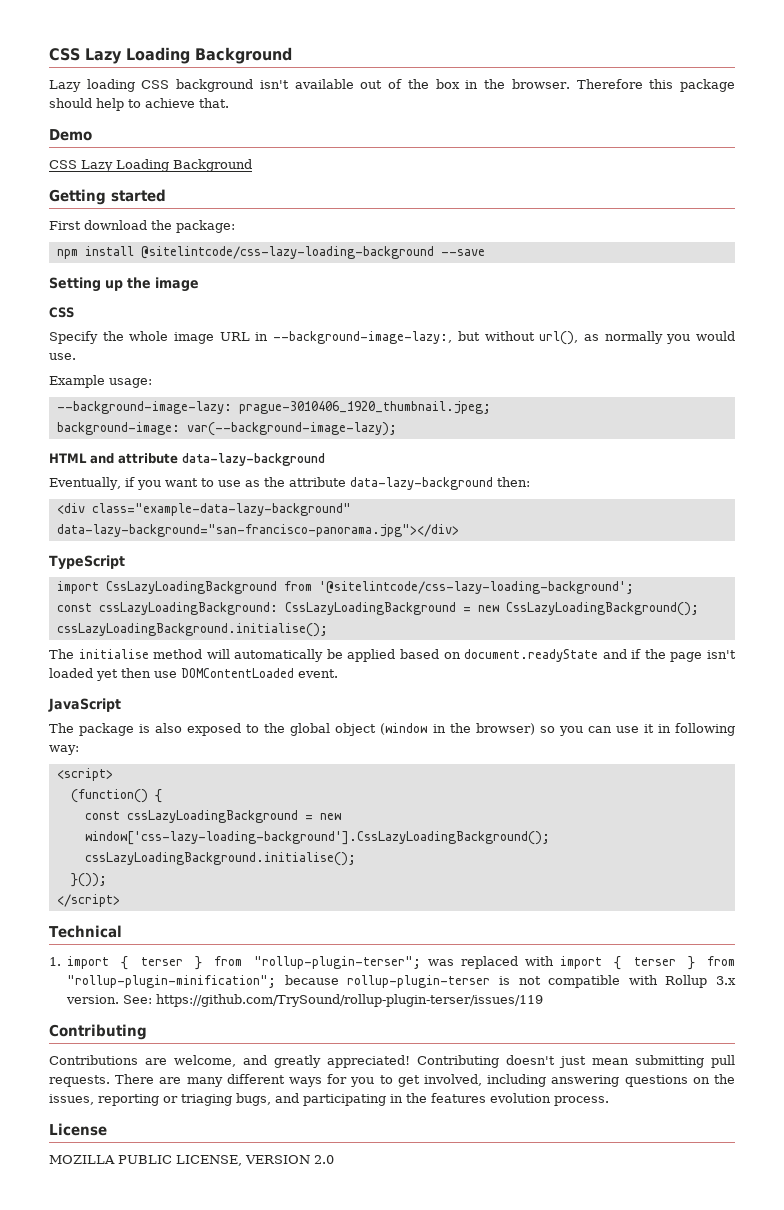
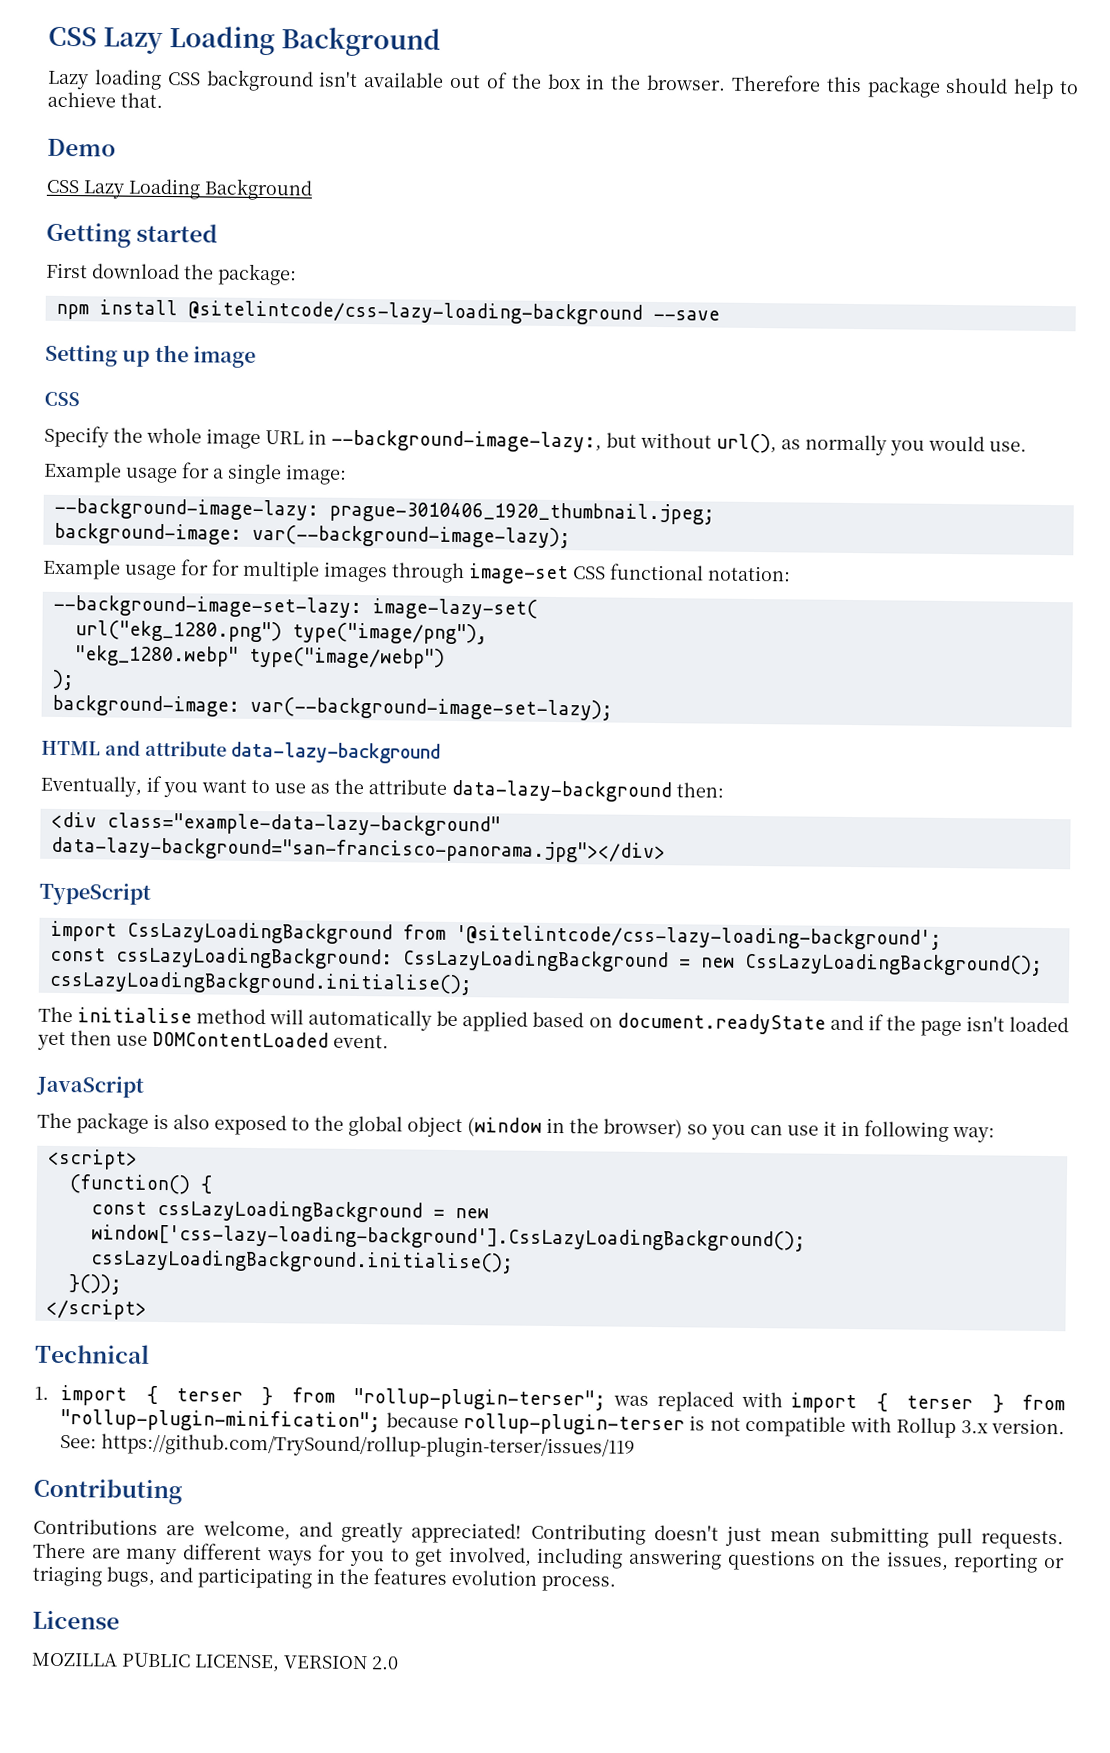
- Example usage:
+ Example usage for a single image:
+ Example usage for for multiple images through image-set CSS functional notation:
+ --background-image-set-lazy: image-lazy-set(
+ url("ekg_1280.png") type("image/png"),
+ "ekg_1280.webp" type("image/webp")
+ );
+ background-image: var(--background-image-set-lazy);

